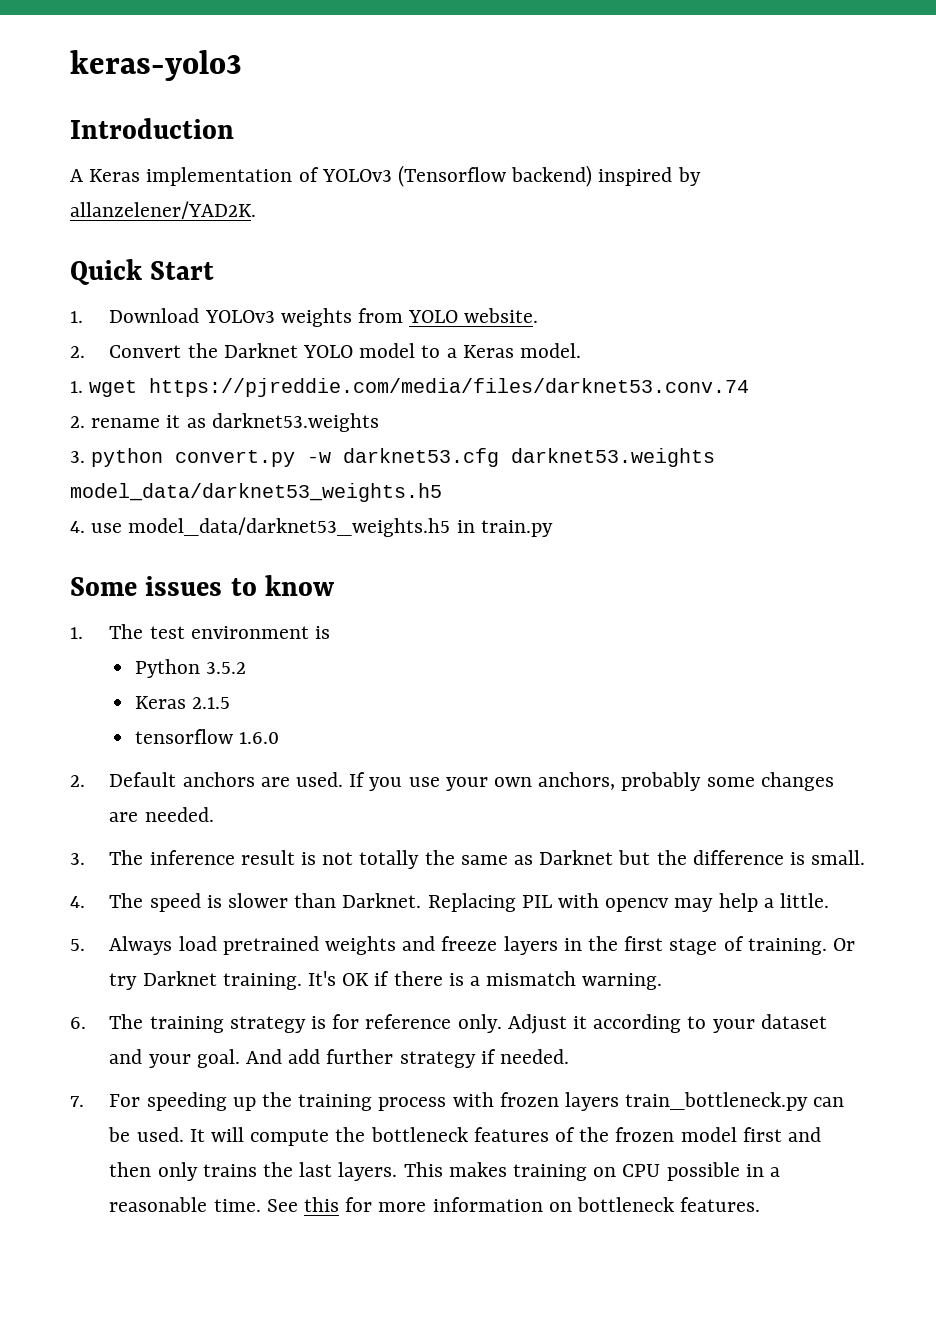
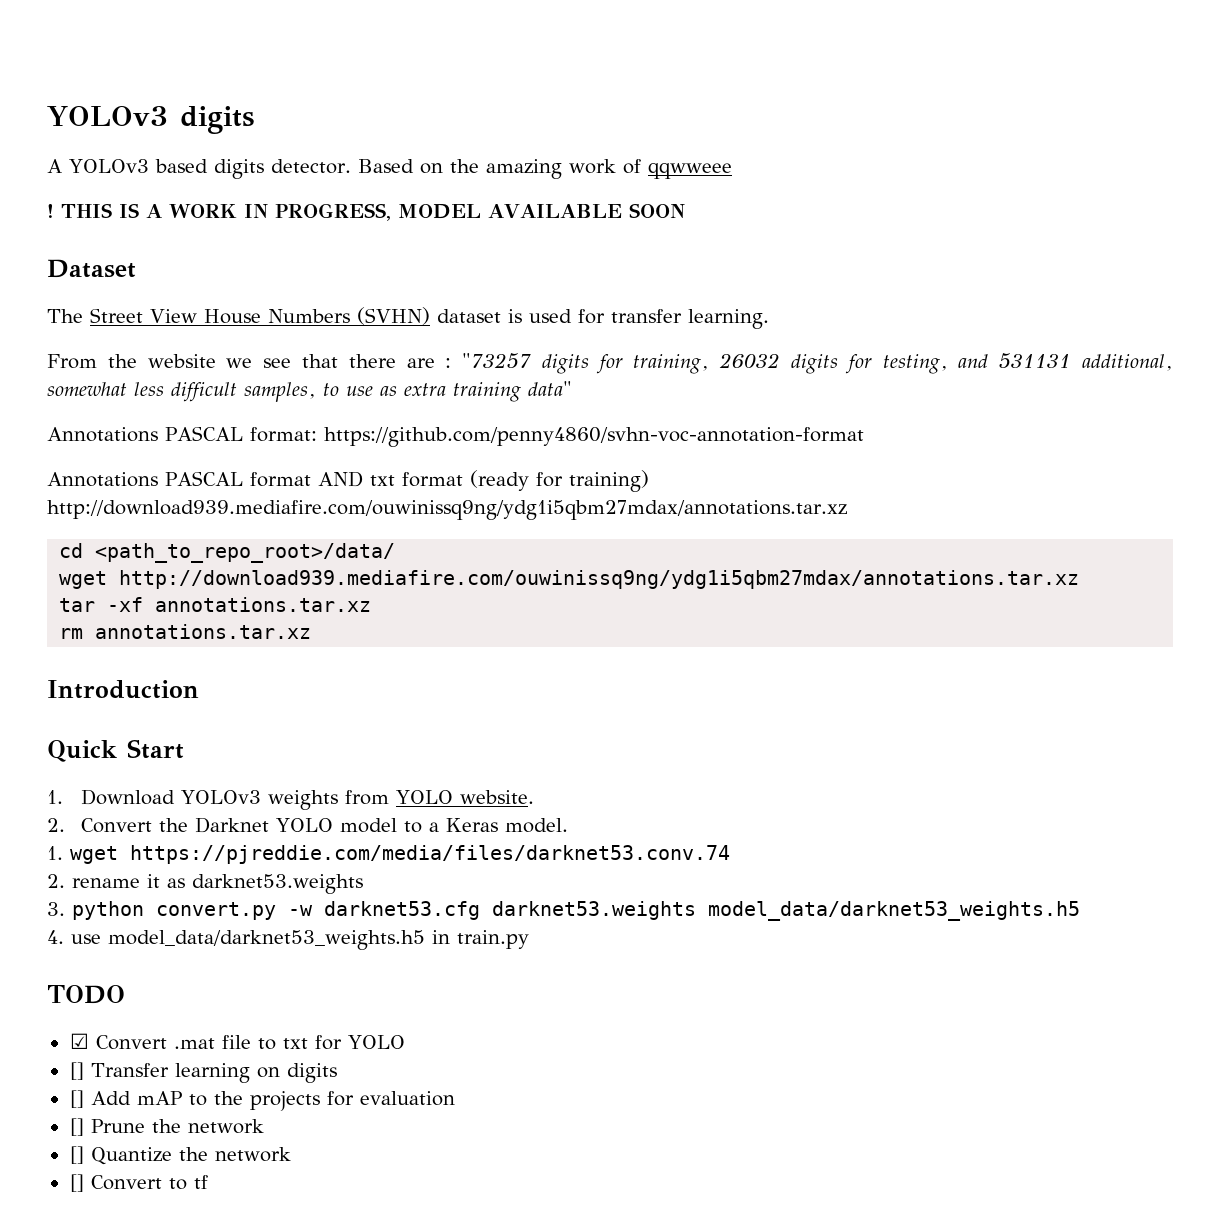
- keras-yolo3
+ YOLOv3 digits
+ A YOLOv3 based digits detector. Based on the amazing work of qqwweee
+ ! THIS IS A WORK IN PROGRESS, MODEL AVAILABLE SOON
+ Dataset
+ The Street View House Numbers (SVHN) dataset is used for transfer learning.
+ From the website we see that there are : "73257 digits for training, 26032 digits for testing, and 531131 additional, somewhat less difficult samples, to use as extra training data"
+ Annotations PASCAL format: https://github.com/penny4860/svhn-voc-annotation-format
+ Annotations PASCAL format AND txt format (ready for training) http://download939.mediafire.com/ouwinissq9ng/ydg1i5qbm27mdax/annotations.tar.xz
+ cd <path_to_repo_root>/data/
+ wget http://download939.mediafire.com/ouwinissq9ng/ydg1i5qbm27mdax/annotations.tar.xz
+ tar -xf annotations.tar.xz
+ rm annotations.tar.xz
  Introduction
- A Keras implementation of YOLOv3 (Tensorflow backend) inspired by allanzelener/YAD2K.
- Some issues to know
- 1. The test environment is
- Python 3.5.2
- Keras 2.1.5
- tensorflow 1.6.0
- 2. Default anchors are used. If you use your own anchors, probably some changes are needed.
- 3. The inference result is not totally the same as Darknet but the difference is small.
- 4. The speed is slower than Darknet. Replacing PIL with opencv may help a little.
- 5. Always load pretrained weights and freeze layers in the first stage of training. Or try Darknet training. It's OK if there is a mismatch warning.
- 6. The training strategy is for reference only. Adjust it according to your dataset and your goal. And add further strategy if needed.
- 7. For speeding up the training process with frozen layers train_bottleneck.py can be used. It will compute the bottleneck features of the frozen model first and then only trains the last layers. This makes training on CPU possible in a reasonable time. See this for more information on bottleneck features.
+ TODO
+ ☑ Convert .mat file to txt for YOLO
+ [] Transfer learning on digits
+ [] Add mAP to the projects for evaluation
+ [] Prune the network
+ [] Quantize the network
+ [] Convert to tf

